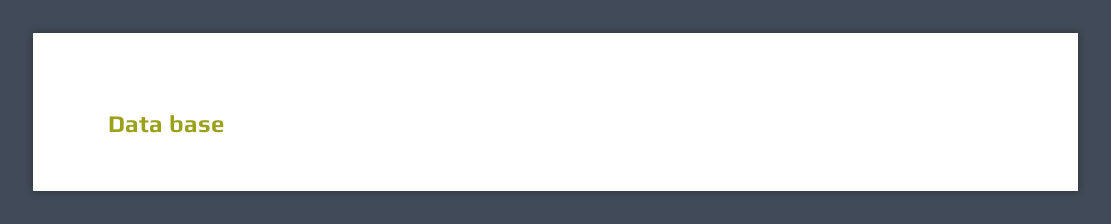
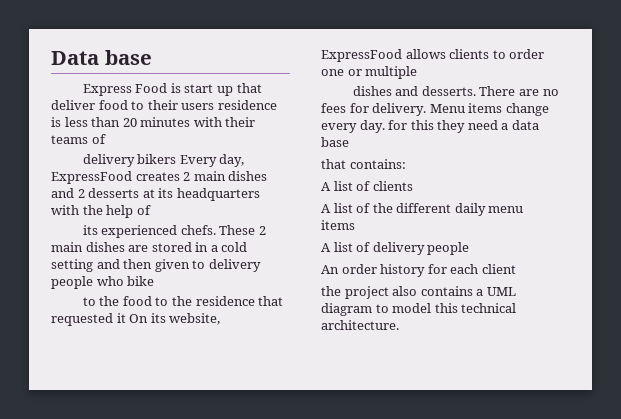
+ Express Food is start up that deliver food to their users residence is less than 20 minutes with their teams of
+ delivery bikers Every day, ExpressFood creates 2 main dishes and 2 desserts at its headquarters with the help of
+ its experienced chefs. These 2 main dishes are stored in a cold setting and then given to delivery people who bike
+ to the food to the residence that requested it On its website, ExpressFood allows clients to order one or multiple
+ dishes and desserts. There are no fees for delivery. Menu items change every day. for this they need a data base
+ that contains:
+ A list of clients
+ A list of the different daily menu items
+ A list of delivery people
+ An order history for each client
+ the project also contains a UML diagram to model this technical architecture.

